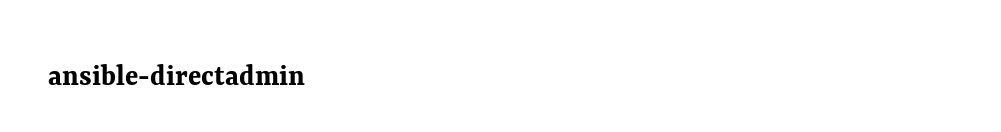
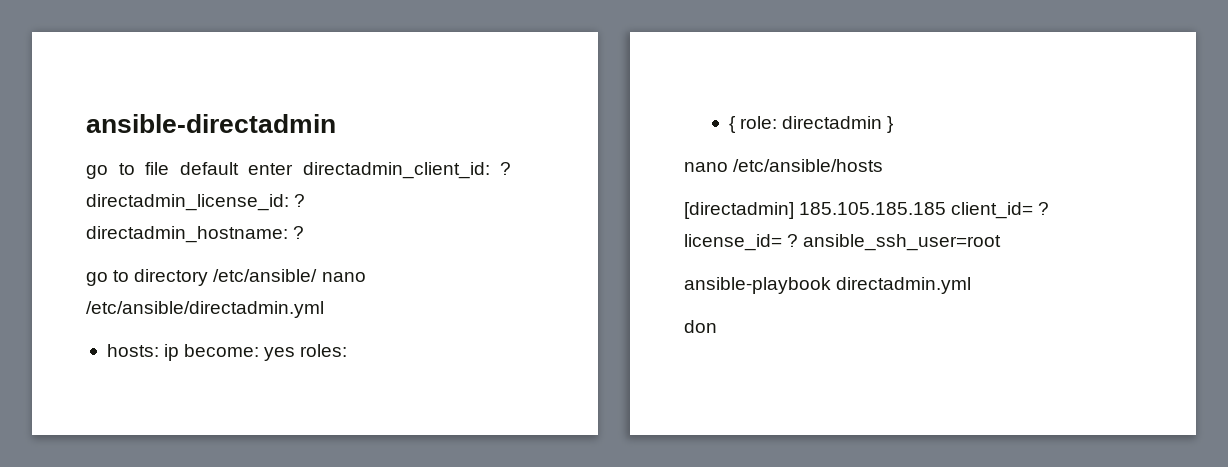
+ go to file default enter directadmin_client_id: ? directadmin_license_id: ? directadmin_hostname: ?
+ go to directory /etc/ansible/ nano /etc/ansible/directadmin.yml
+ hosts: ip become: yes roles:
+ { role: directadmin }
+ nano /etc/ansible/hosts
+ [directadmin] 185.105.185.185 client_id= ? license_id= ? ansible_ssh_user=root
+ ansible-playbook directadmin.yml
+ don

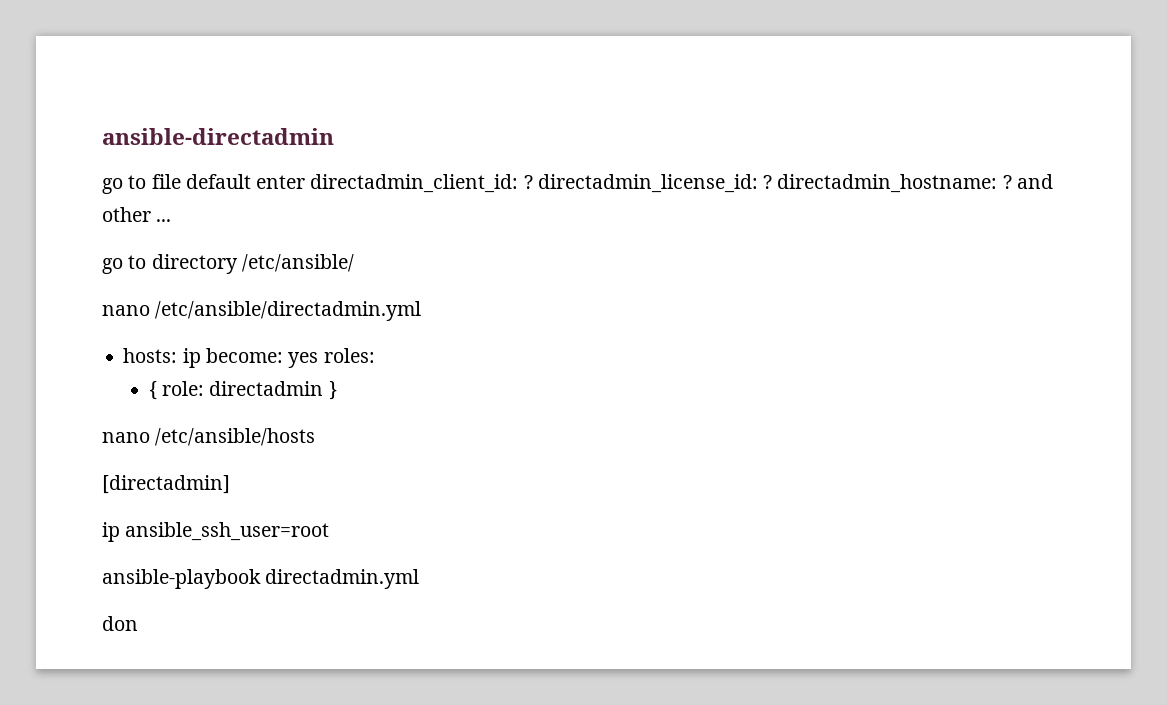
- go to file default enter directadmin_client_id: ? directadmin_license_id: ? directadmin_hostname: ?
+ go to file default enter directadmin_client_id: ? directadmin_license_id: ? directadmin_hostname: ? and other ...
- go to directory /etc/ansible/ nano /etc/ansible/directadmin.yml
+ go to directory /etc/ansible/
+ nano /etc/ansible/directadmin.yml
- [directadmin] 185.105.185.185 client_id= ? license_id= ? ansible_ssh_user=root
+ [directadmin]
+ ip ansible_ssh_user=root

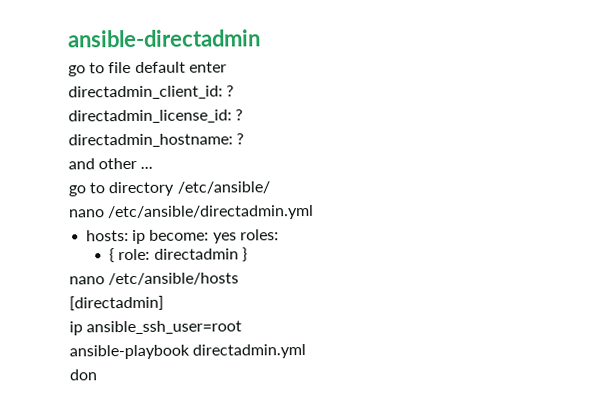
- go to file default enter directadmin_client_id: ? directadmin_license_id: ? directadmin_hostname: ? and other ...
+ go to file default enter
+ directadmin_client_id: ?
+ directadmin_license_id: ?
+ directadmin_hostname: ?
+ and other ...

